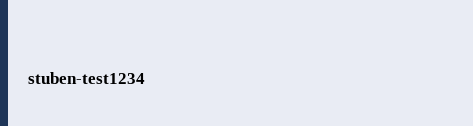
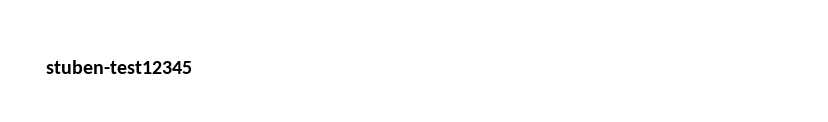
- stuben-test1234
+ stuben-test12345

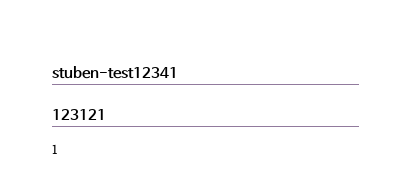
- stuben-test12345
+ stuben-test12341
+ 123121
+ 1

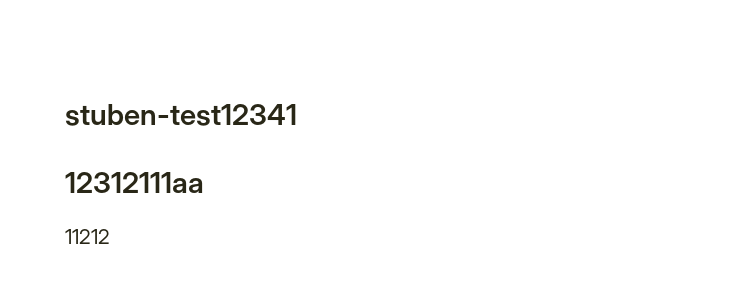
- 123121
- 1
+ 12312111aa
+ 11212

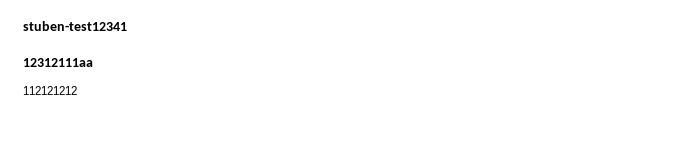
- 11212
+ 112121212

